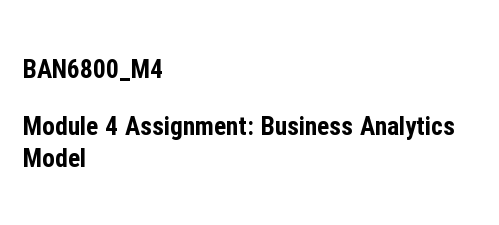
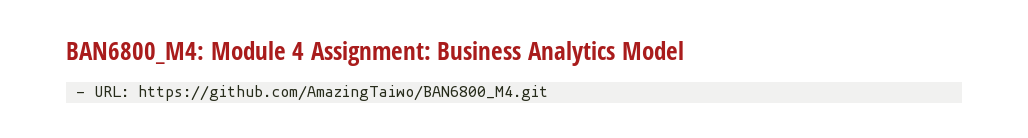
- BAN6800_M4
- Module 4 Assignment: Business Analytics Model
+ BAN6800_M4: Module 4 Assignment: Business Analytics Model
+ - URL: https://github.com/AmazingTaiwo/BAN6800_M4.git

